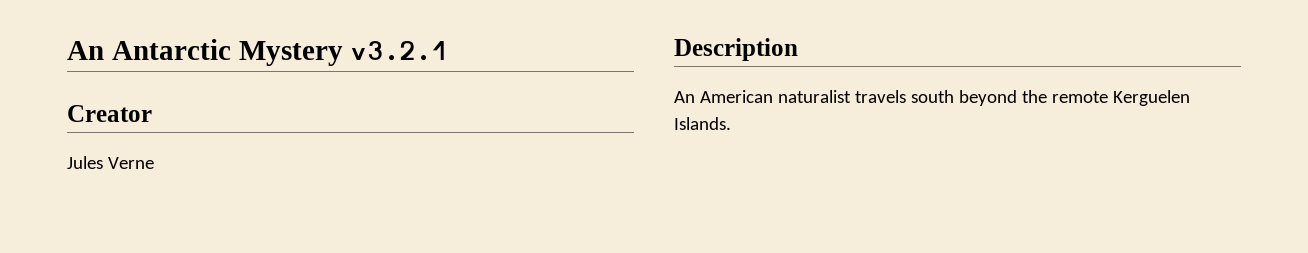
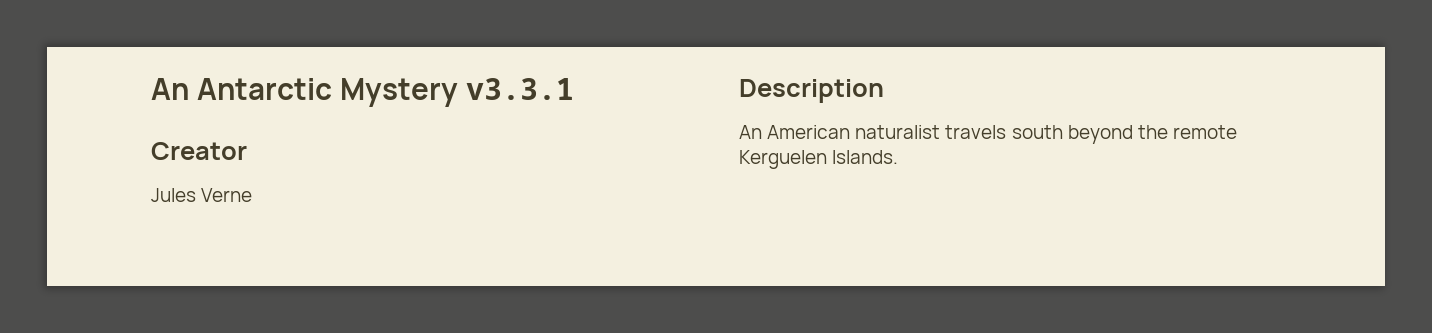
- An Antarctic Mystery v3.2.1
+ An Antarctic Mystery v3.3.1

